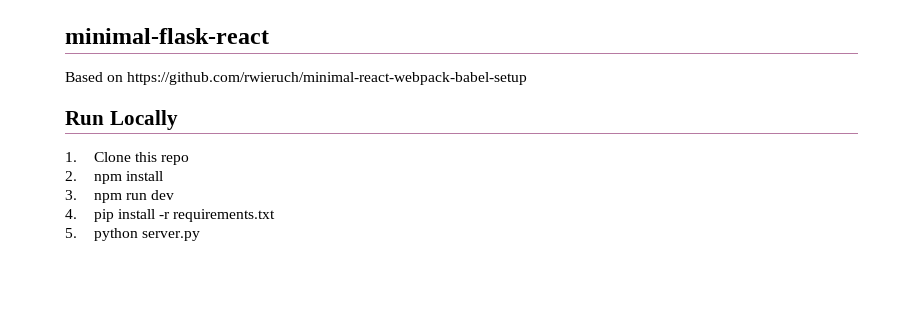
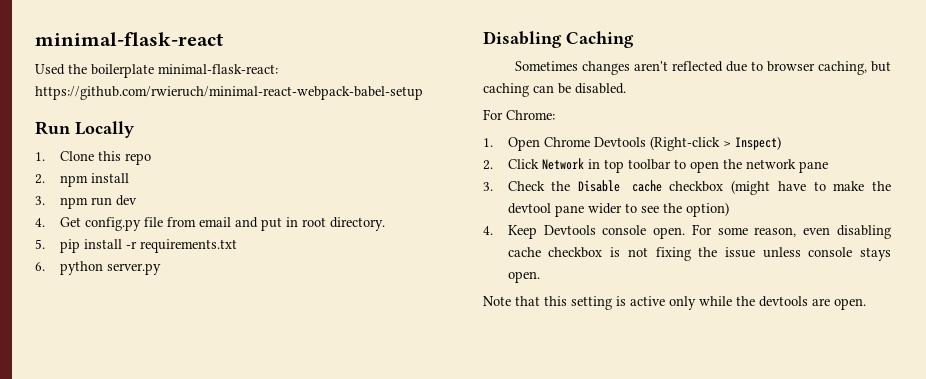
- Based on https://github.com/rwieruch/minimal-react-webpack-babel-setup
+ Used the boilerplate minimal-flask-react: https://github.com/rwieruch/minimal-react-webpack-babel-setup
- 4. pip install -r requirements.txt
+ 4. Get config.py file from email and put in root directory.
+ 5. pip install -r requirements.txt
- 5. python server.py
+ 6. python server.py
+ Disabling Caching
+ Sometimes changes aren't reflected due to browser caching, but caching can be disabled.
+ For Chrome:
+ 1. Open Chrome Devtools (Right-click > Inspect)
+ 2. Click Network in top toolbar to open the network pane
+ 3. Check the Disable cache checkbox (might have to make the devtool pane wider to see the option)
+ 4. Keep Devtools console open. For some reason, even disabling cache checkbox is not fixing the issue unless console stays open.
+ Note that this setting is active only while the devtools are open.

